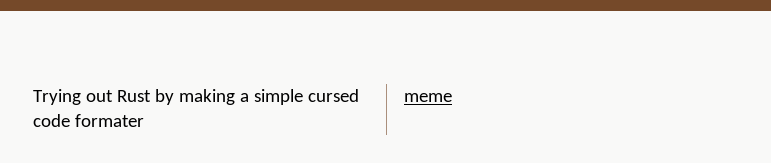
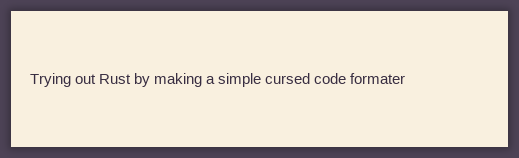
- meme

